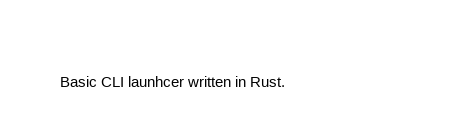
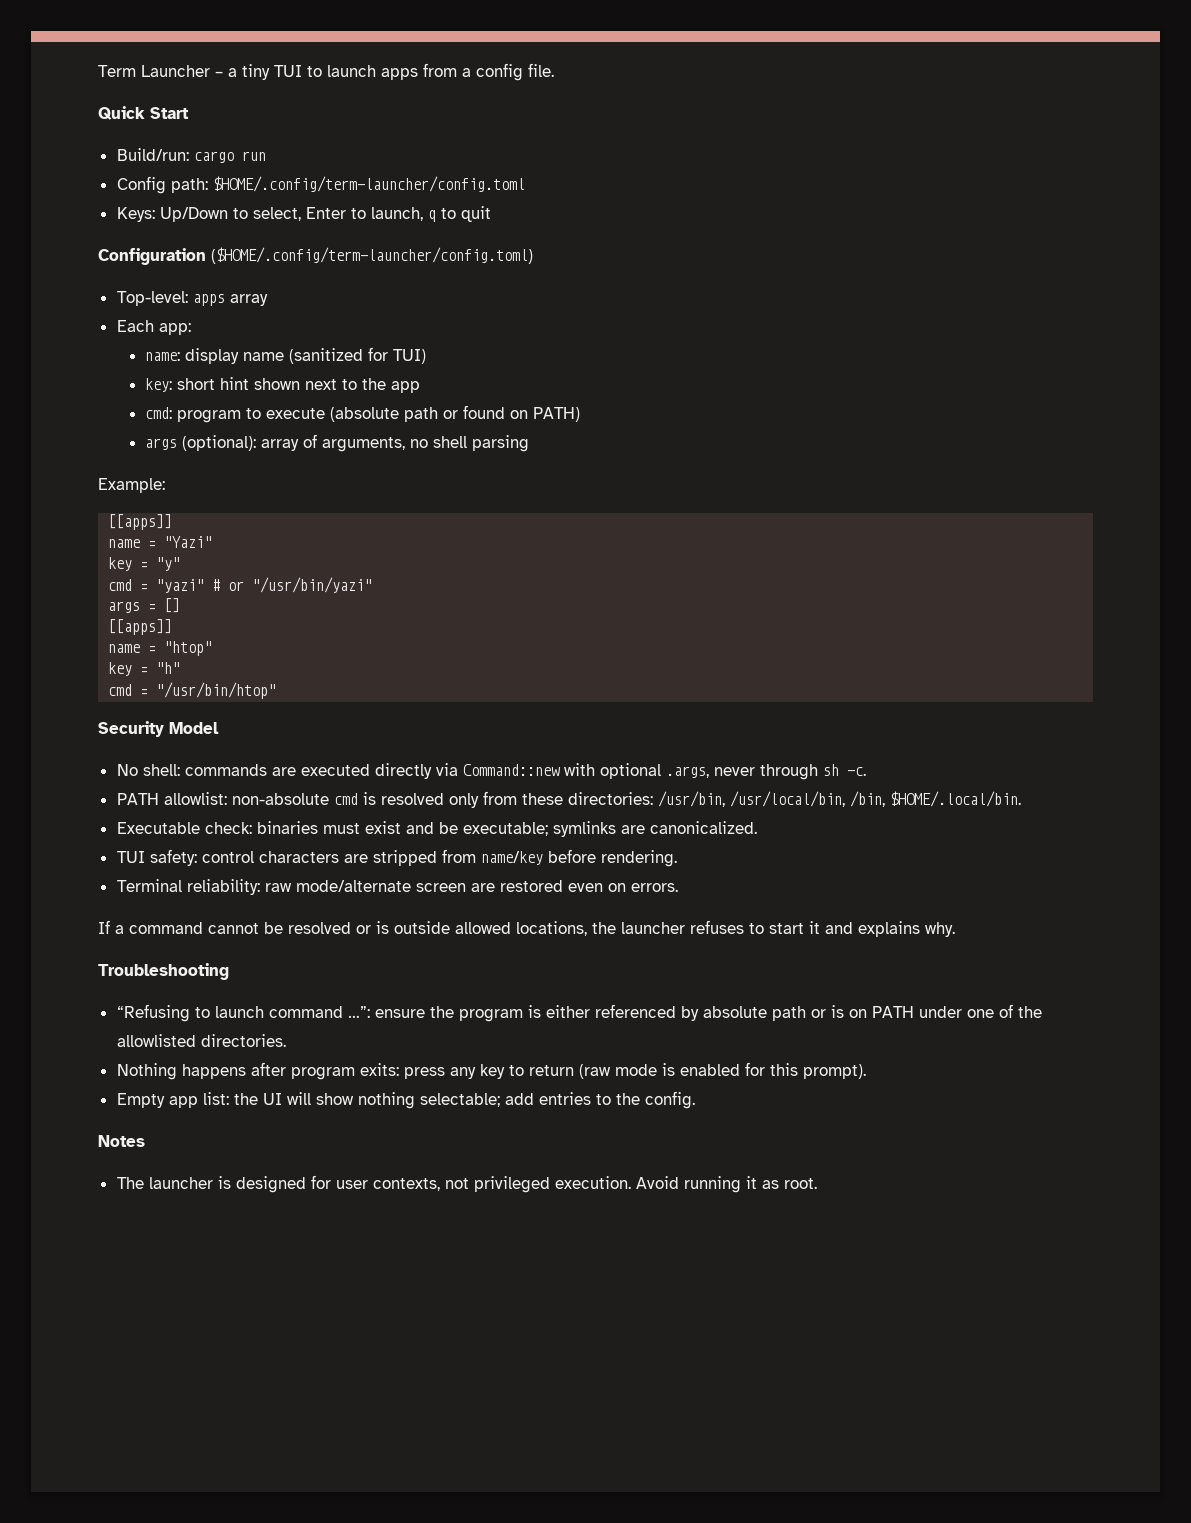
- Basic CLI launhcer written in Rust.
+ Term Launcher – a tiny TUI to launch apps from a config file.
+ Quick Start
+ Build/run: cargo run
+ Config path: $HOME/.config/term-launcher/config.toml
+ Keys: Up/Down to select, Enter to launch, q to quit
+ Configuration ($HOME/.config/term-launcher/config.toml)
+ Top-level: apps array
+ Each app:
+ name: display name (sanitized for TUI)
+ key: short hint shown next to the app
+ cmd: program to execute (absolute path or found on PATH)
+ args (optional): array of arguments, no shell parsing
+ Example:
+ [[apps]]
+ name = "Yazi"
+ key = "y"
+ cmd = "yazi" # or "/usr/bin/yazi"
+ args = []
+ [[apps]]
+ name = "htop"
+ key = "h"
+ cmd = "/usr/bin/htop"
+ Security Model
+ No shell: commands are executed directly via Command::new with optional .args, never through sh -c.
+ PATH allowlist: non-absolute cmd is resolved only from these directories: /usr/bin, /usr/local/bin, /bin, $HOME/.local/bin.
+ Executable check: binaries must exist and be executable; symlinks are canonicalized.
+ TUI safety: control characters are stripped from name/key before rendering.
+ Terminal reliability: raw mode/alternate screen are restored even on errors.
+ If a command cannot be resolved or is outside allowed locations, the launcher refuses to start it and explains why.
+ Troubleshooting
+ “Refusing to launch command …”: ensure the program is either referenced by absolute path or is on PATH under one of the allowlisted directories.
+ Nothing happens after program exits: press any key to return (raw mode is enabled for this prompt).
+ Empty app list: the UI will show nothing selectable; add entries to the config.
+ Notes
+ The launcher is designed for user contexts, not privileged execution. Avoid running it as root.

